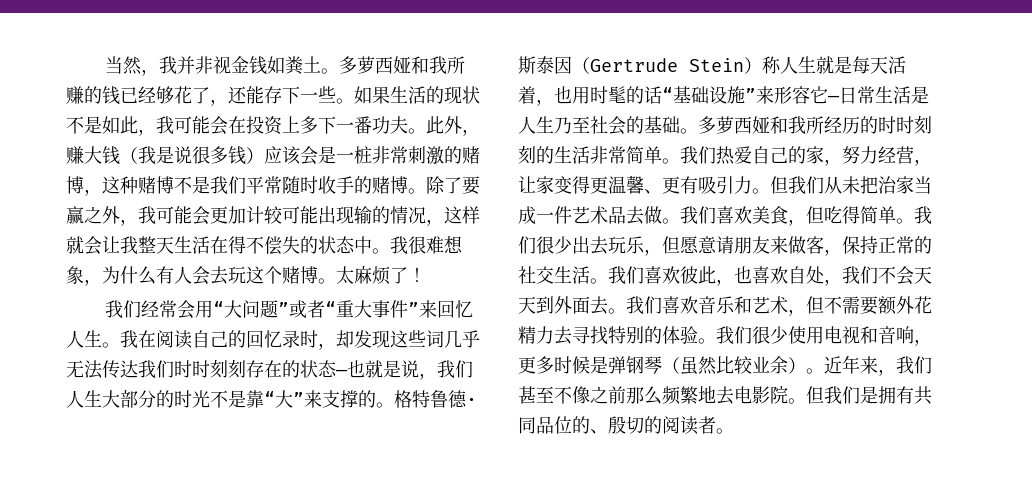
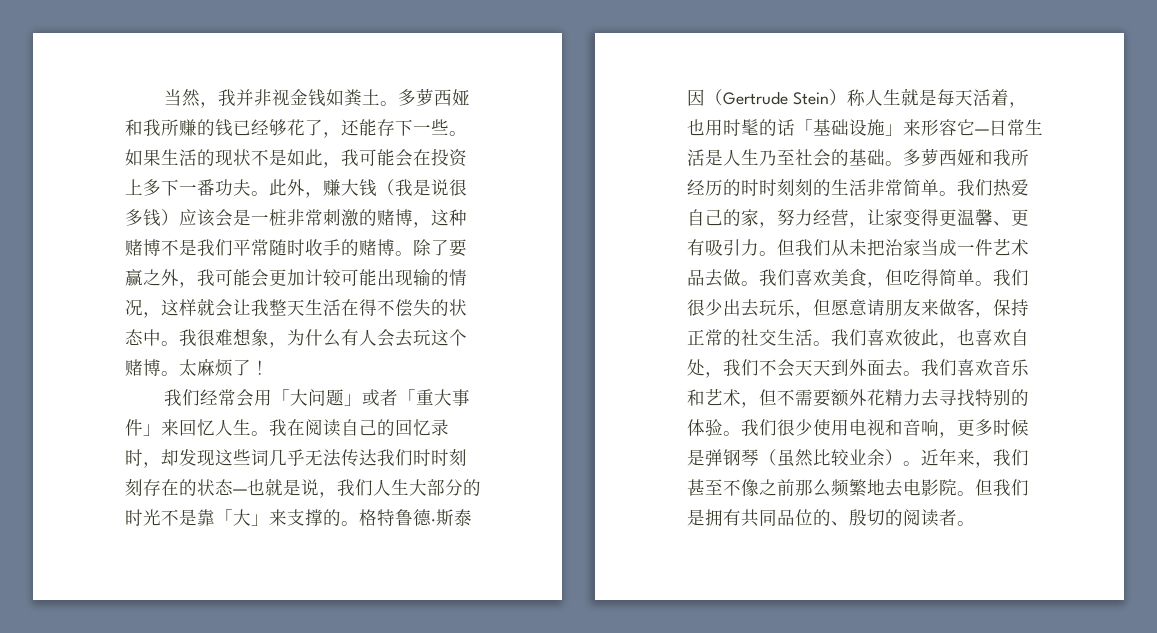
- 我们经常会用“大问题”或者“重大事件”来回忆人生。
+ 我们经常会用「大问题」或者「重大事件」来回忆人生。
- 我在阅读自己的回忆录时，却发现这些词几乎无法传达我们时时刻刻存在的状态—也就是说，我们人生大部分的时光不是靠“大”来支撑的。
+ 我在阅读自己的回忆录时，却发现这些词几乎无法传达我们时时刻刻存在的状态—也就是说，我们人生大部分的时光不是靠「大」来支撑的。
- 格特鲁德·斯泰因（Gertrude Stein）称人生就是每天活着，也用时髦的话“基础设施”来形容它—日常生活是人生乃至社会的基础。
+ 格特鲁德·斯泰因（Gertrude Stein）称人生就是每天活着，也用时髦的话「基础设施」来形容它—日常生活是人生乃至社会的基础。

